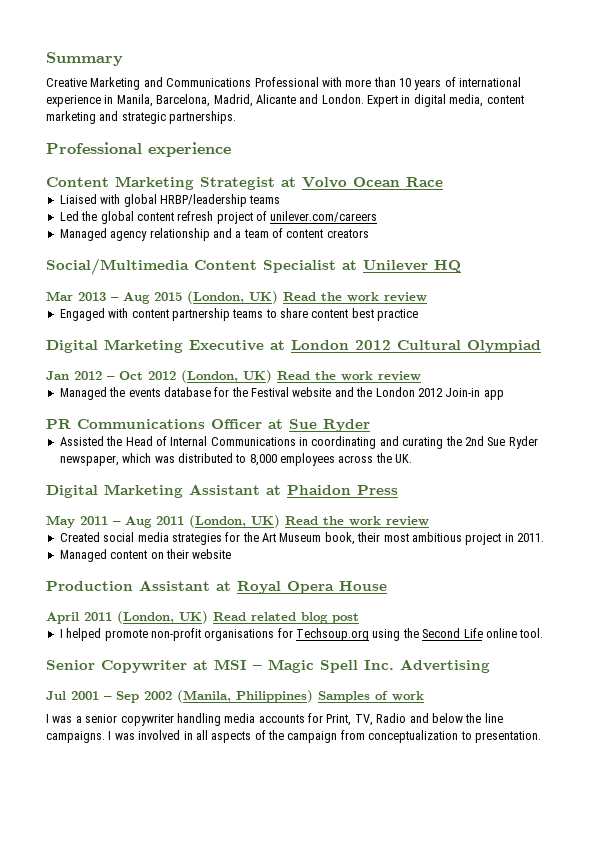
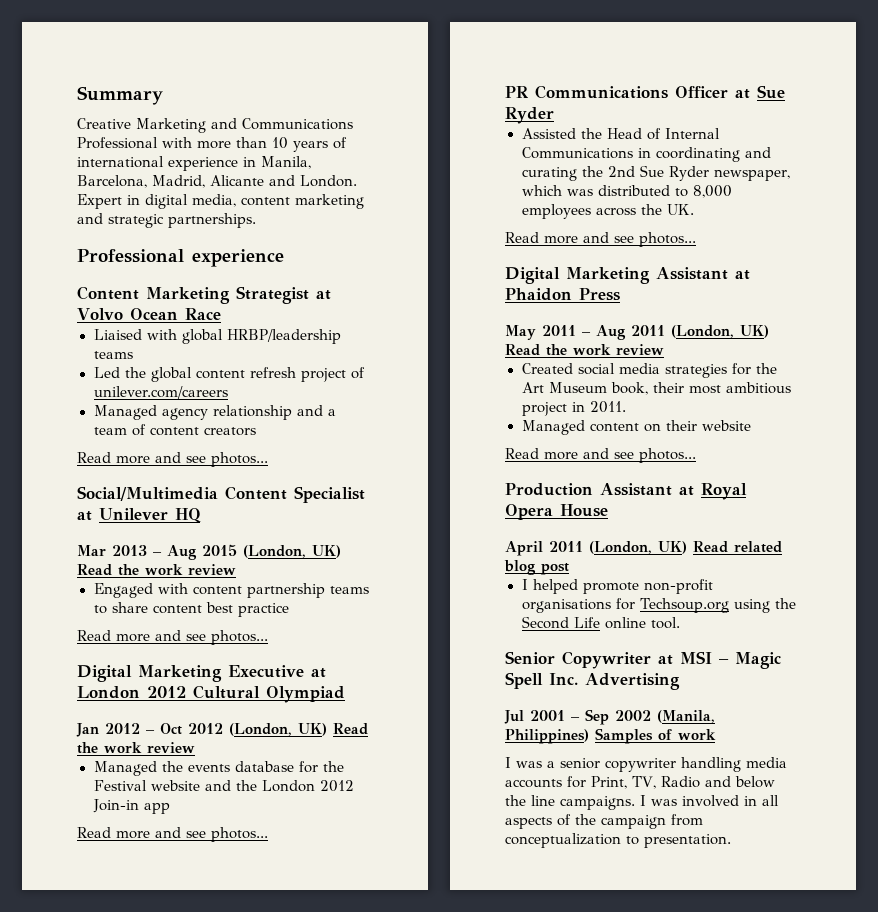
  Managed agency relationship and a team of content creators
+ Read more and see photos...
  Engaged with content partnership teams to share content best practice
+ Read more and see photos...
  Managed the events database for the Festival website and the London 2012 Join-in app
+ Read more and see photos...
  Assisted the Head of Internal Communications in coordinating and curating the 2nd Sue Ryder newspaper, which was distributed to 8,000 employees across the UK.
+ Read more and see photos...
  Managed content on their website
+ Read more and see photos...

